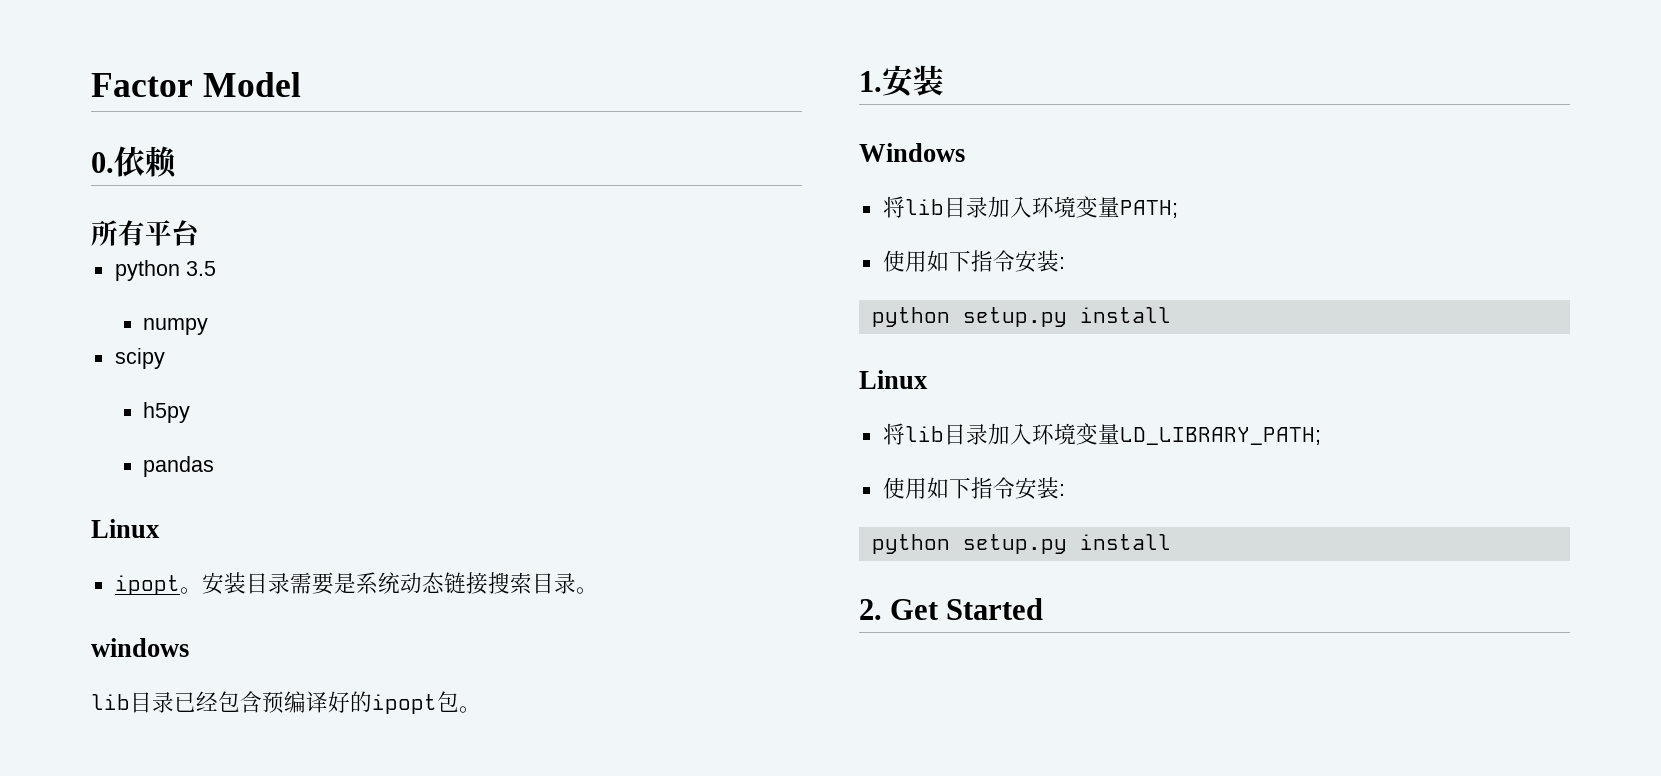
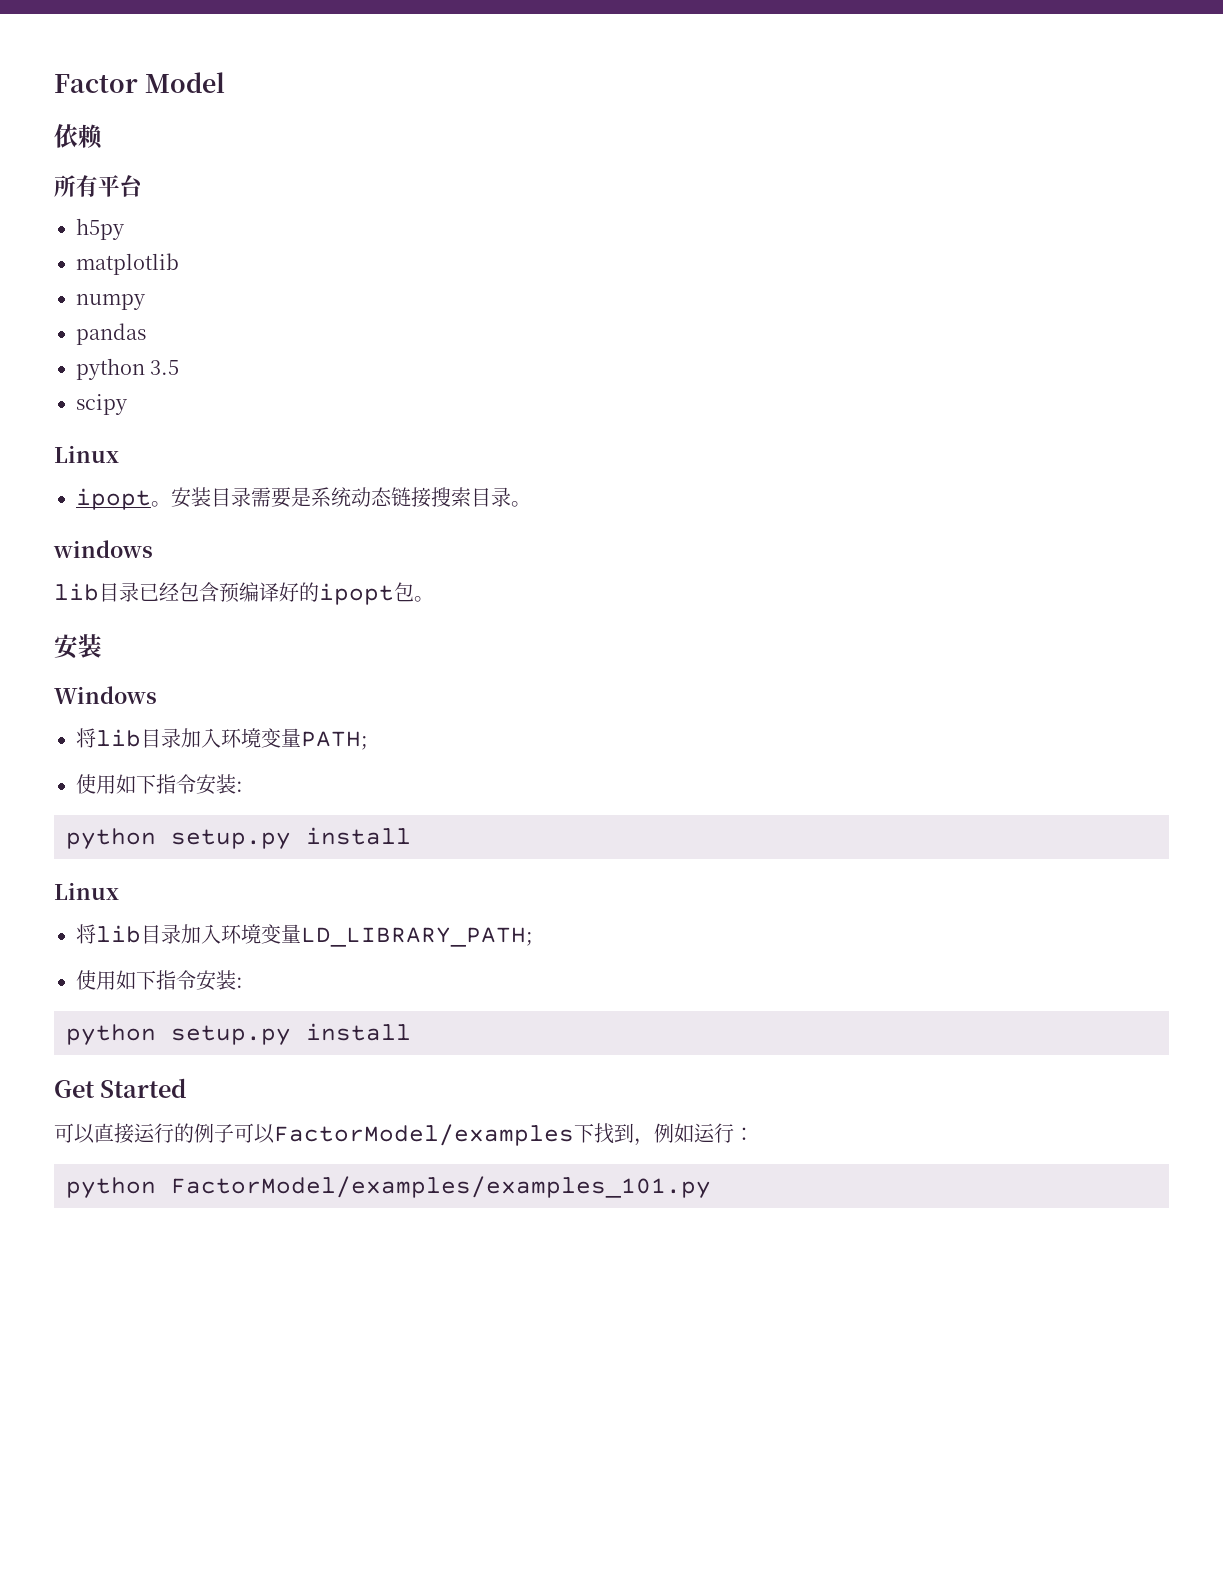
- 0.依赖
+ 依赖
+ h5py
+ matplotlib
+ numpy
+ pandas
- numpy
- h5py
- pandas
  lib目录已经包含预编译好的ipopt包。
- 1.安装
+ 安装
- 2. Get Started
+ Get Started
+ 可以直接运行的例子可以FactorModel/examples下找到，例如运行：
+ python FactorModel/examples/examples_101.py

